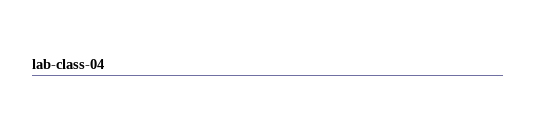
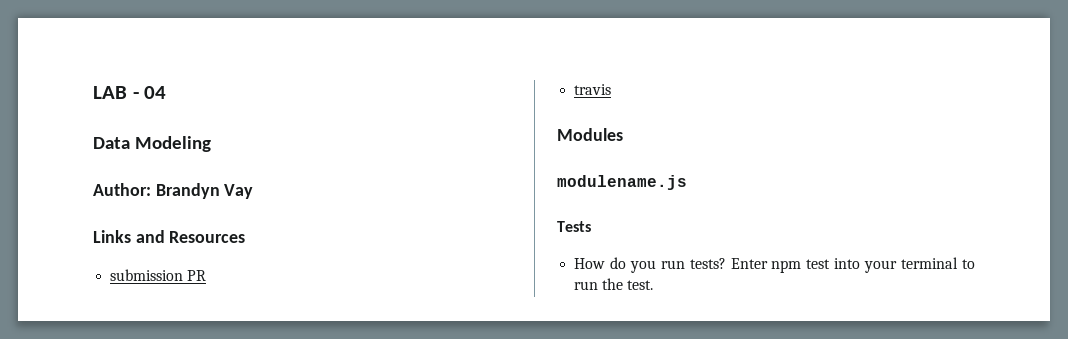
- lab-class-04
+ LAB - 04
+ Data Modeling
+ Author: Brandyn Vay
+ Links and Resources
+ submission PR
+ travis
+ Modules
+ modulename.js
+ Tests
+ How do you run tests? Enter npm test into your terminal to run the test.

